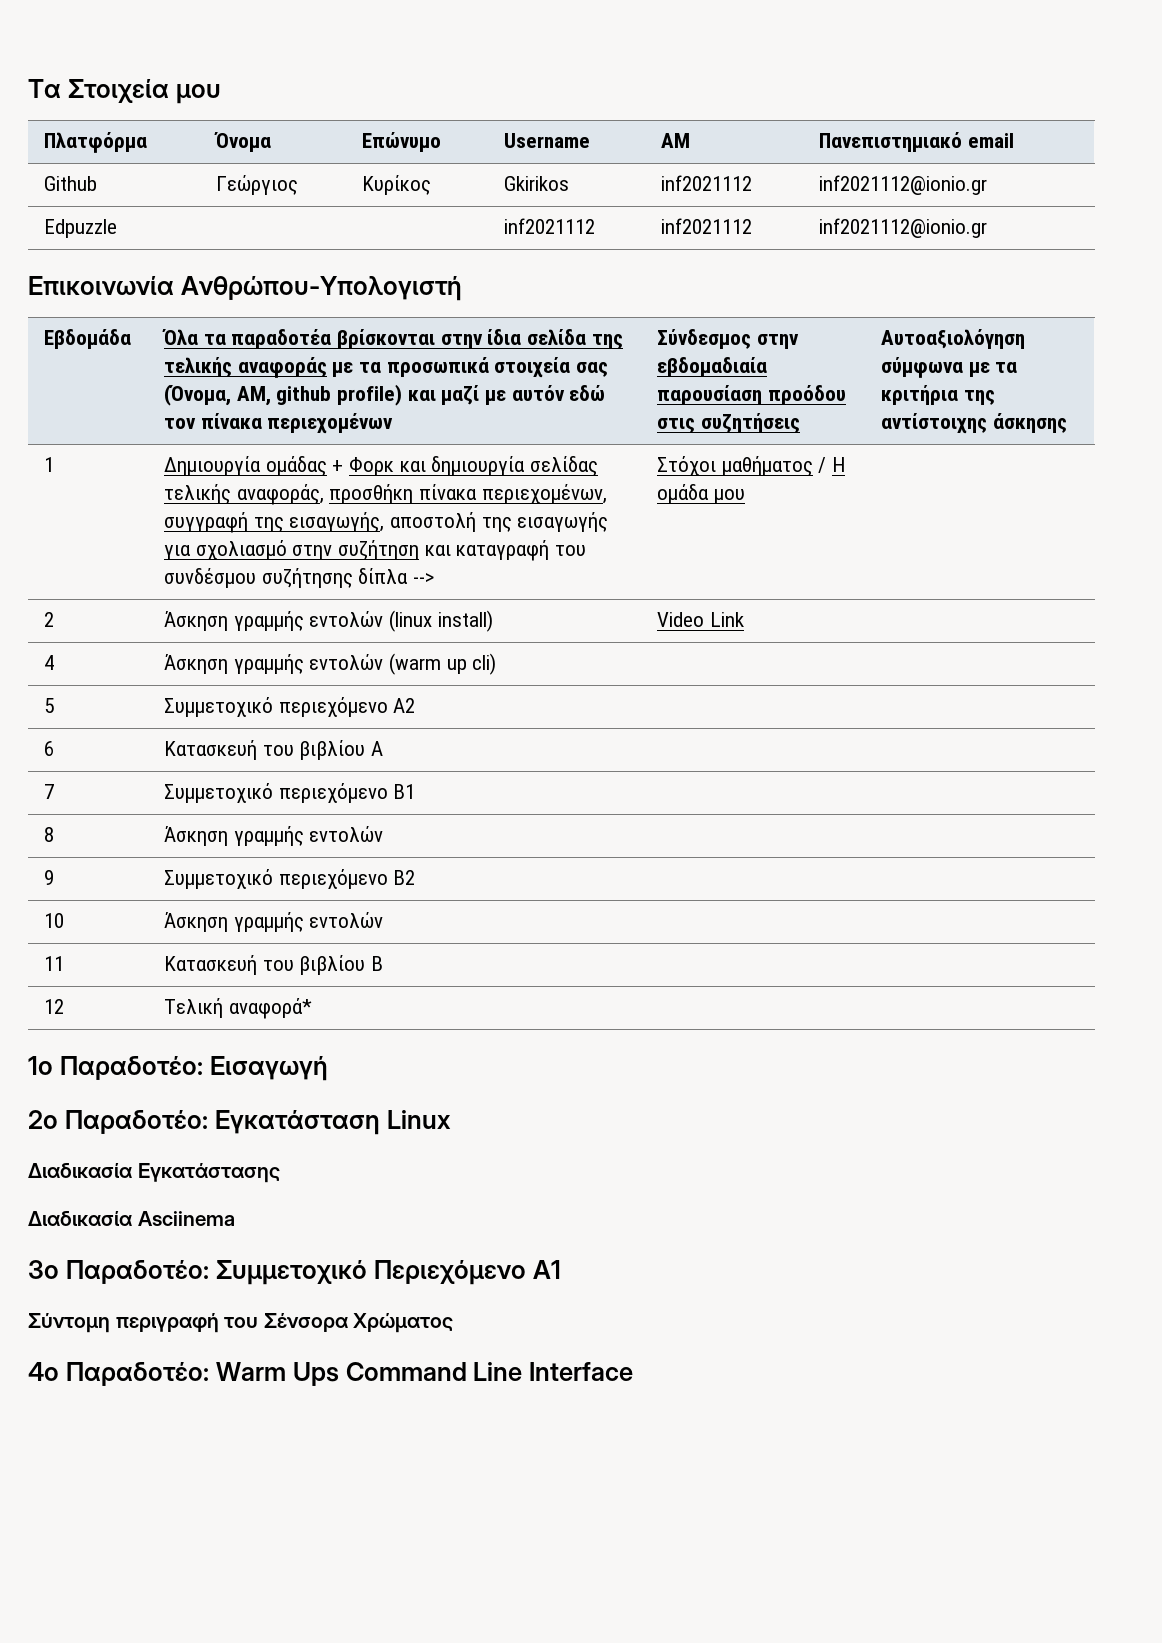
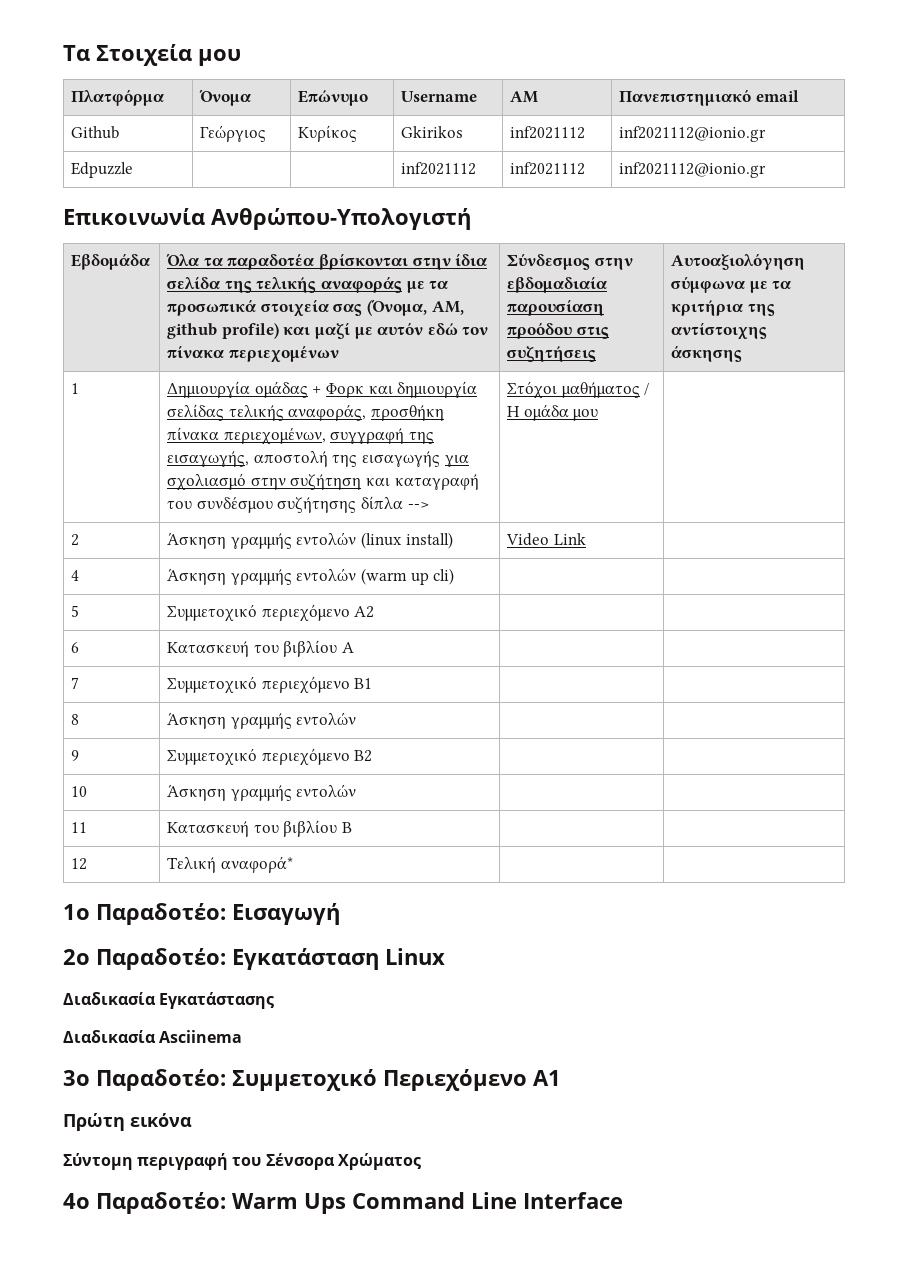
+ Πρώτη εικόνα

